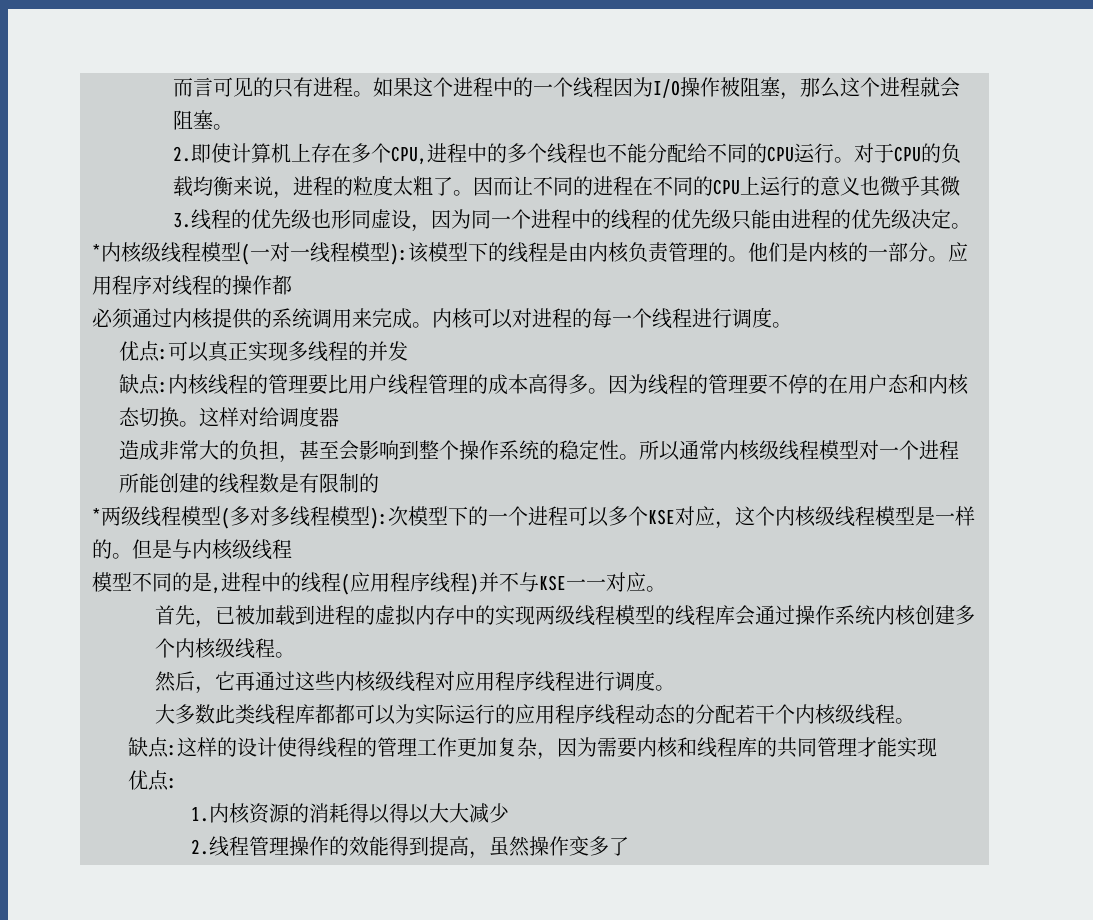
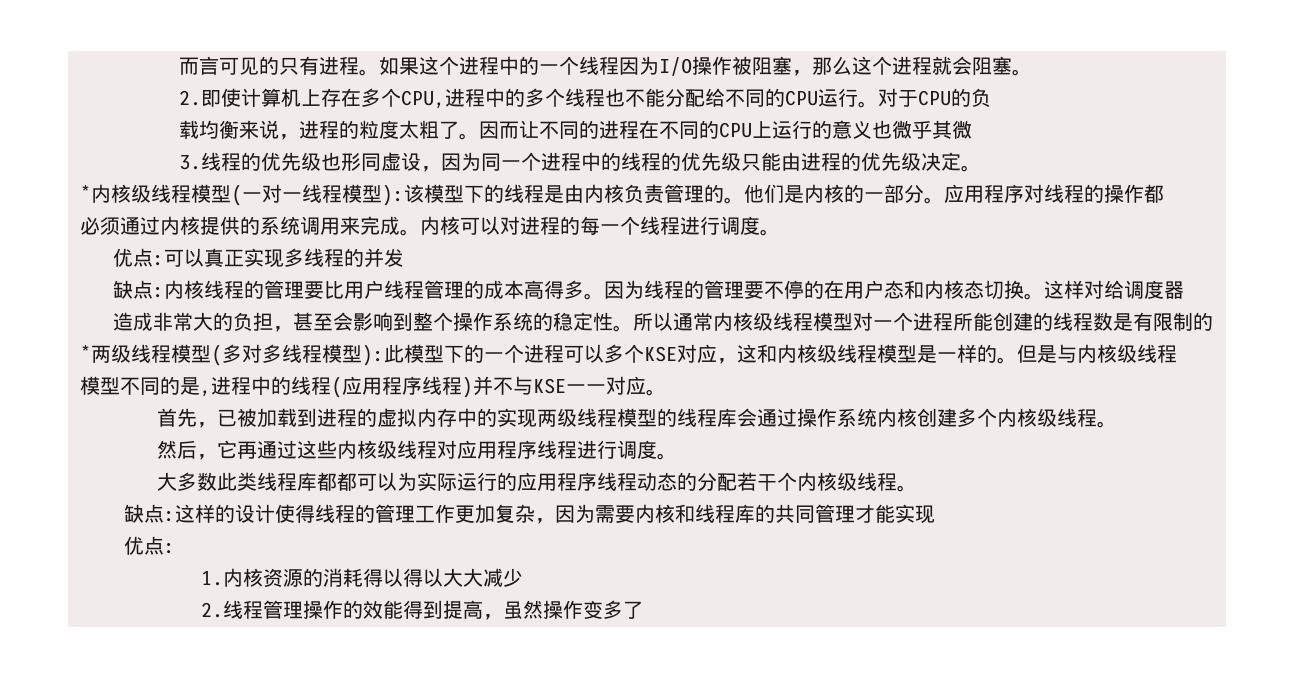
- *两级线程模型(多对多线程模型):次模型下的一个进程可以多个KSE对应，这个内核级线程模型是一样的。
+ *两级线程模型(多对多线程模型):此模型下的一个进程可以多个KSE对应，这和内核级线程模型是一样的。

